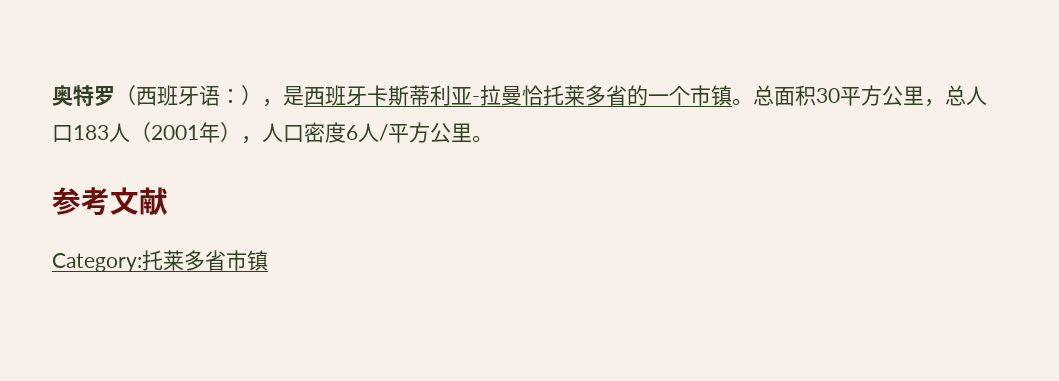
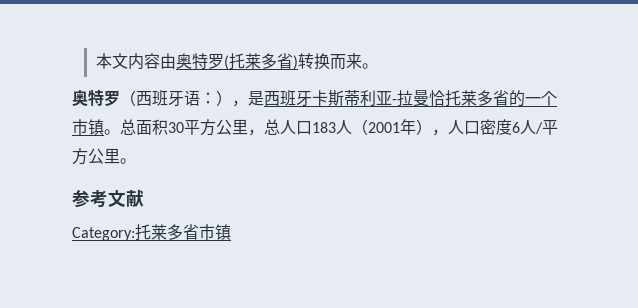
+ 本文内容由奥特罗(托莱多省)转换而来。

